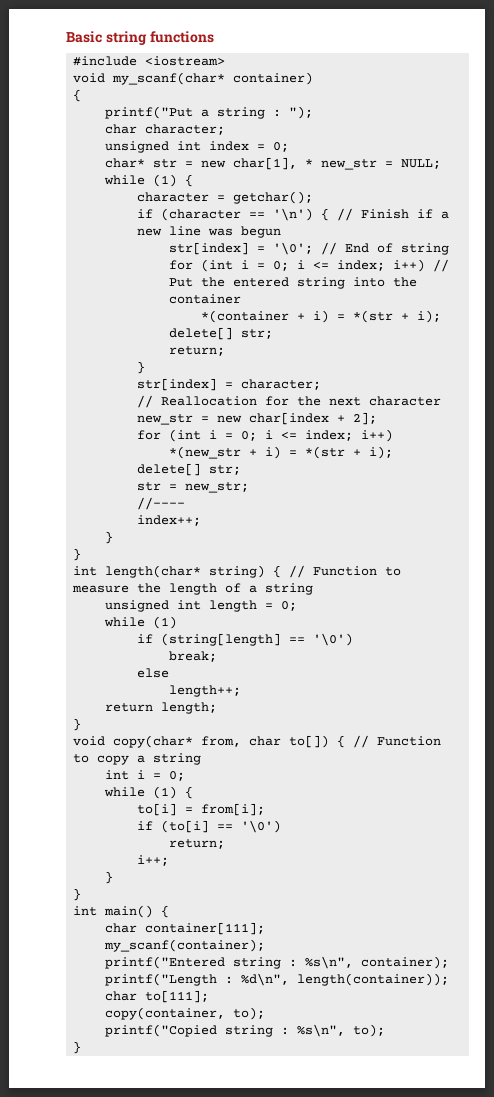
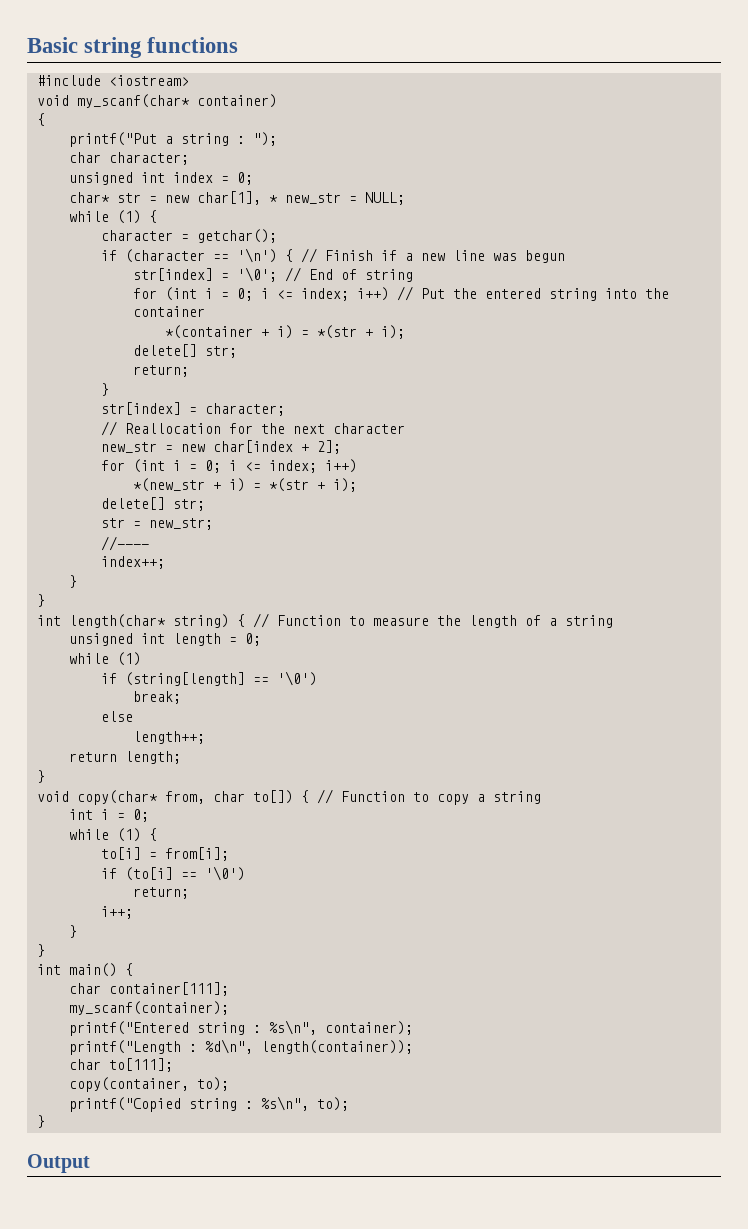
+ Output

